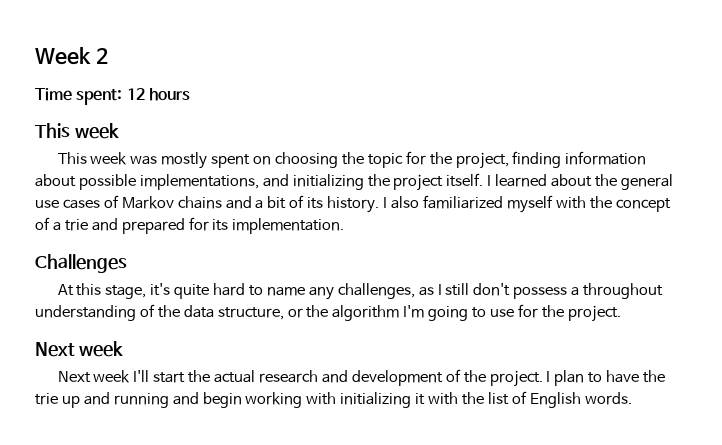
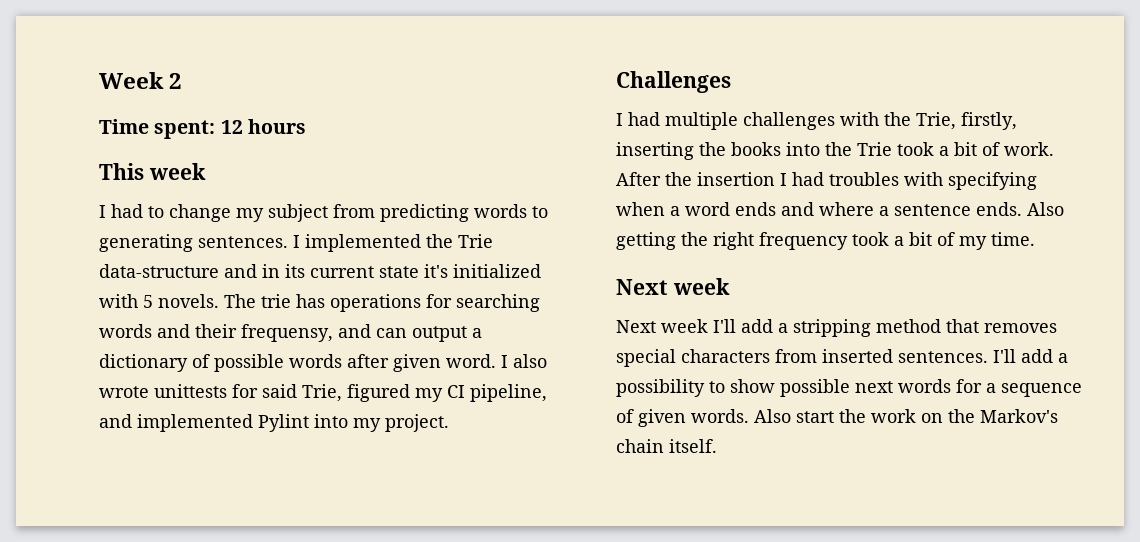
- This week was mostly spent on choosing the topic for the project, finding information about possible implementations, and initializing the project itself. I learned about the general use cases of Markov chains and a bit of its history. I also familiarized myself with the concept of a trie and prepared for its implementation.
+ I had to change my subject from predicting words to generating sentences. I implemented the Trie data-structure and in its current state it's initialized with 5 novels. The trie has operations for searching words and their frequensy, and can output a dictionary of possible words after given word. I also wrote unittests for said Trie, figured my CI pipeline, and implemented Pylint into my project.
  Challenges
- At this stage, it's quite hard to name any challenges, as I still don't possess a throughout understanding of the data structure, or the algorithm I'm going to use for the project.
+ I had multiple challenges with the Trie, firstly, inserting the books into the Trie took a bit of work. After the insertion I had troubles with specifying when a word ends and where a sentence ends. Also getting the right frequency took a bit of my time.
- Next week I'll start the actual research and development of the project. I plan to have the trie up and running and begin working with initializing it with the list of English words.
+ Next week I'll add a stripping method that removes special characters from inserted sentences. I'll add a possibility to show possible next words for a sequence of given words. Also start the work on the Markov's chain itself.

